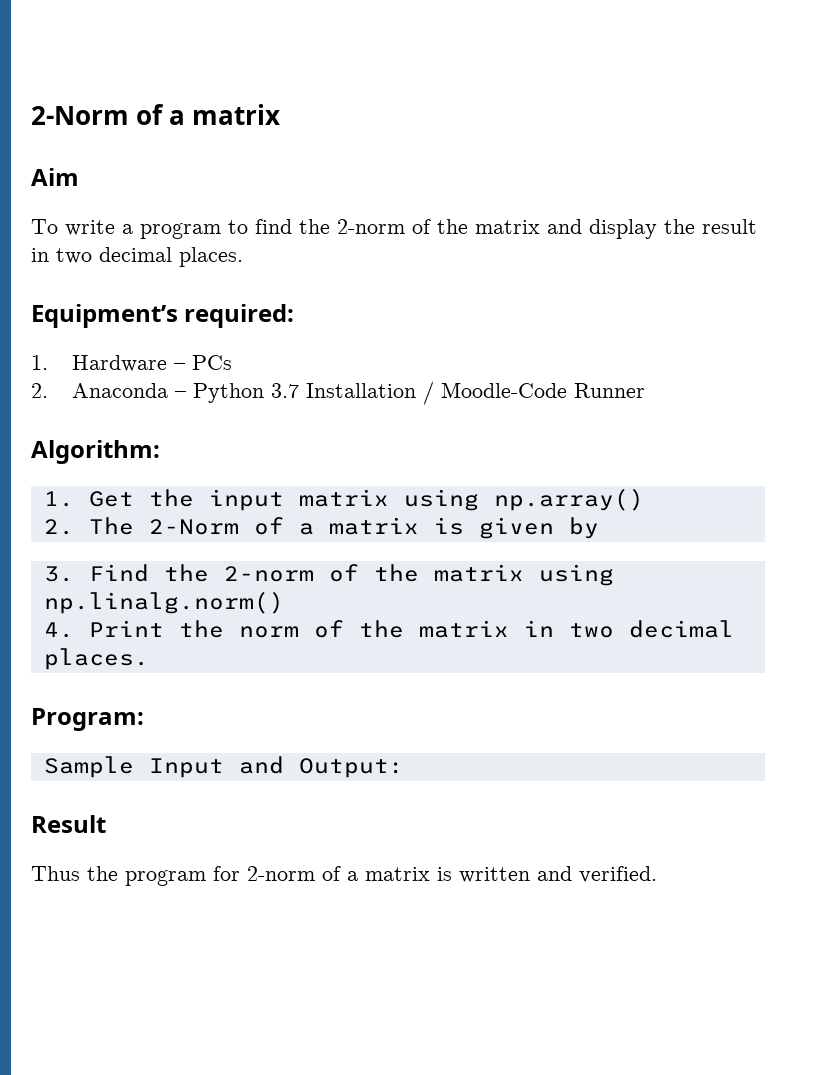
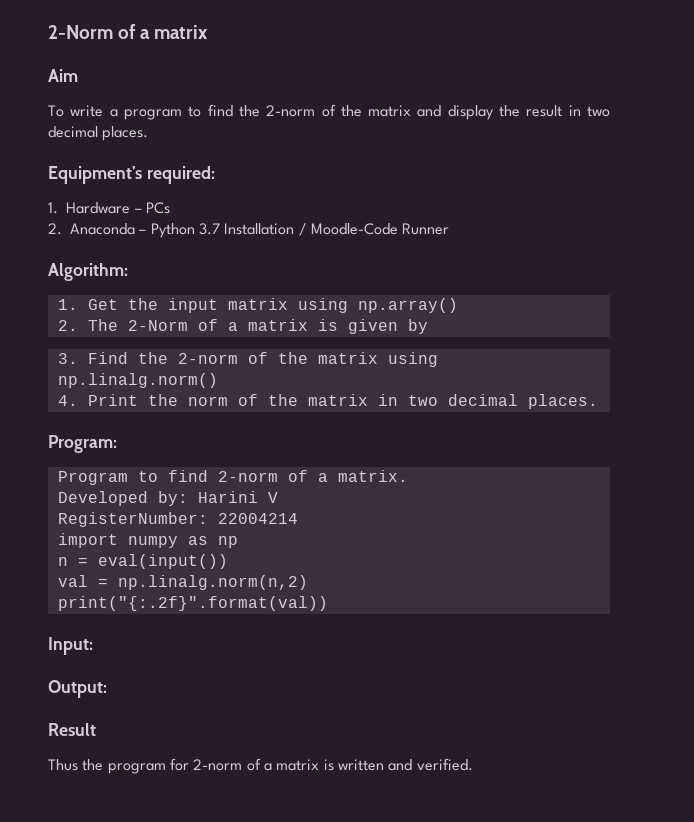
- Sample Input and Output:
+ Program to find 2-norm of a matrix.
+ Developed by: Harini V
+ RegisterNumber: 22004214
+ import numpy as np
+ n = eval(input())
+ val = np.linalg.norm(n,2)
+ print("{:.2f}".format(val))
+ Input:
+ Output:

